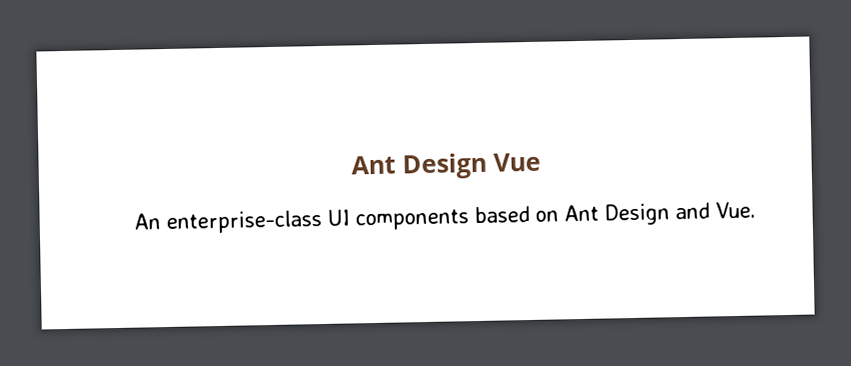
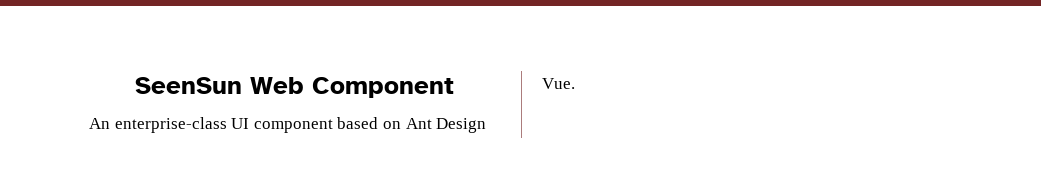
- Ant Design Vue
+ SeenSun Web Component
- An enterprise-class UI components based on Ant Design and Vue.
+ An enterprise-class UI component based on Ant Design Vue.

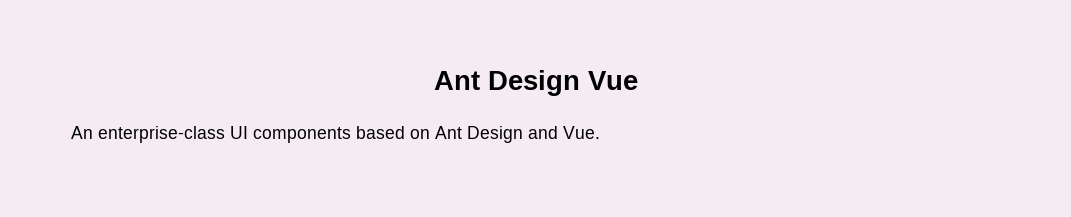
- SeenSun Web Component
+ Ant Design Vue
- An enterprise-class UI component based on Ant Design Vue.
+ An enterprise-class UI components based on Ant Design and Vue.

